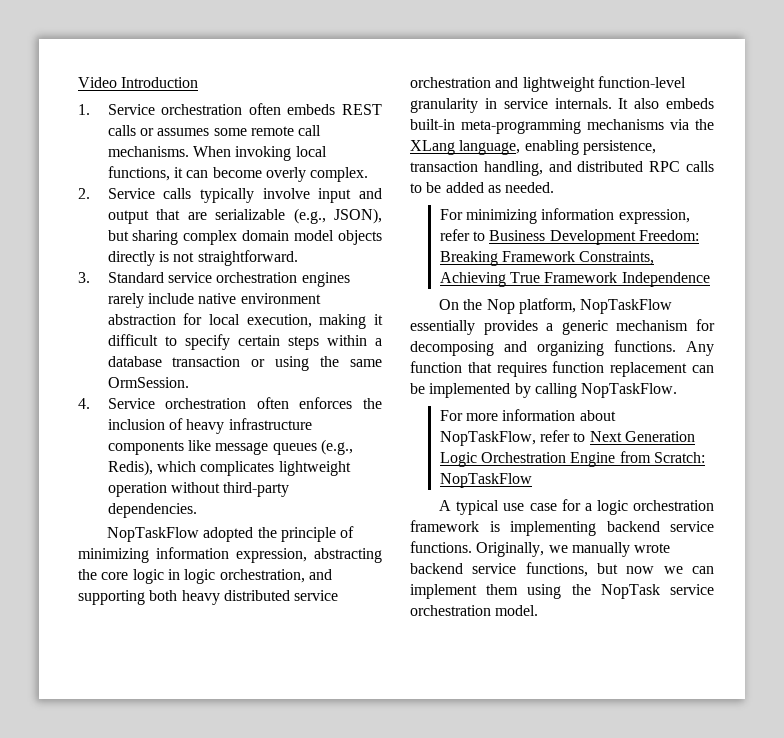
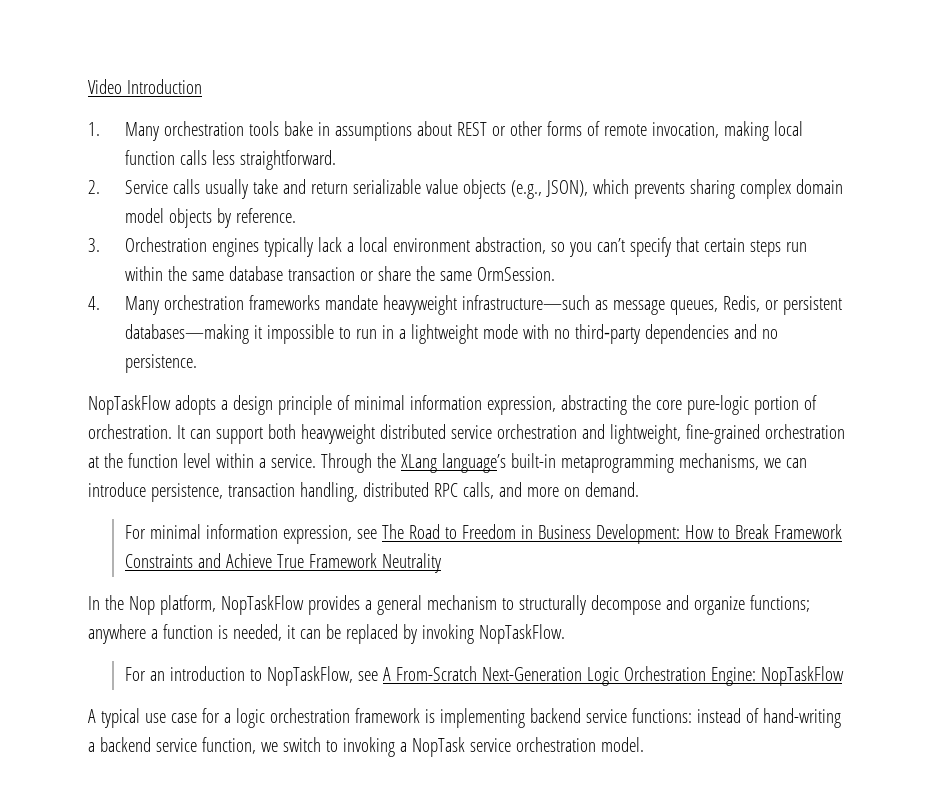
- 1. Service orchestration often embeds REST calls or assumes some remote call mechanisms. When invoking local functions, it can become overly complex.
- 2. Service calls typically involve input and output that are serializable (e.g., JSON), but sharing complex domain model objects directly is not straightforward.
- 3. Standard service orchestration engines rarely include native environment abstraction for local execution, making it difficult to specify certain steps within a database transaction or using the same OrmSession.
+ 1. Many orchestration tools bake in assumptions about REST or other forms of remote invocation, making local function calls less straightforward.
+ 2. Service calls usually take and return serializable value objects (e.g., JSON), which prevents sharing complex domain model objects by reference.
+ 3. Orchestration engines typically lack a local environment abstraction, so you can’t specify that certain steps run within the same database transaction or share the same OrmSession.
- 4. Service orchestration often enforces the inclusion of heavy infrastructure components like message queues (e.g., Redis), which complicates lightweight operation without third-party dependencies.
- NopTaskFlow adopted the principle of minimizing information expression, abstracting the core logic in logic orchestration, and supporting both heavy distributed service orchestration and lightweight function-level granularity in service internals. It also embeds built-in meta-programming mechanisms via the XLang language, enabling persistence, transaction handling, and distributed RPC calls to be added as needed.
- For minimizing information expression, refer to Business Development Freedom: Breaking Framework Constraints, Achieving True Framework Independence
- On the Nop platform, NopTaskFlow essentially provides a generic mechanism for decomposing and organizing functions. Any function that requires function replacement can be implemented by calling NopTaskFlow.
- For more information about NopTaskFlow, refer to Next Generation Logic Orchestration Engine from Scratch: NopTaskFlow
+ 4. Many orchestration frameworks mandate heavyweight infrastructure—such as message queues, Redis, or persistent databases—making it impossible to run in a lightweight mode with no third‑party dependencies and no persistence.
+ NopTaskFlow adopts a design principle of minimal information expression, abstracting the core pure-logic portion of orchestration. It can support both heavyweight distributed service orchestration and lightweight, fine-grained orchestration at the function level within a service. Through the XLang language’s built-in metaprogramming mechanisms, we can introduce persistence, transaction handling, distributed RPC calls, and more on demand.
+ For minimal information expression, see The Road to Freedom in Business Development: How to Break Framework Constraints and Achieve True Framework Neutrality
+ In the Nop platform, NopTaskFlow provides a general mechanism to structurally decompose and organize functions; anywhere a function is needed, it can be replaced by invoking NopTaskFlow.
+ For an introduction to NopTaskFlow, see A From-Scratch Next-Generation Logic Orchestration Engine: NopTaskFlow
- A typical use case for a logic orchestration framework is implementing backend service functions. Originally, we manually wrote backend service functions, but now we can implement them using the NopTask service orchestration model.
+ A typical use case for a logic orchestration framework is implementing backend service functions: instead of hand-writing a backend service function, we switch to invoking a NopTask service orchestration model.

